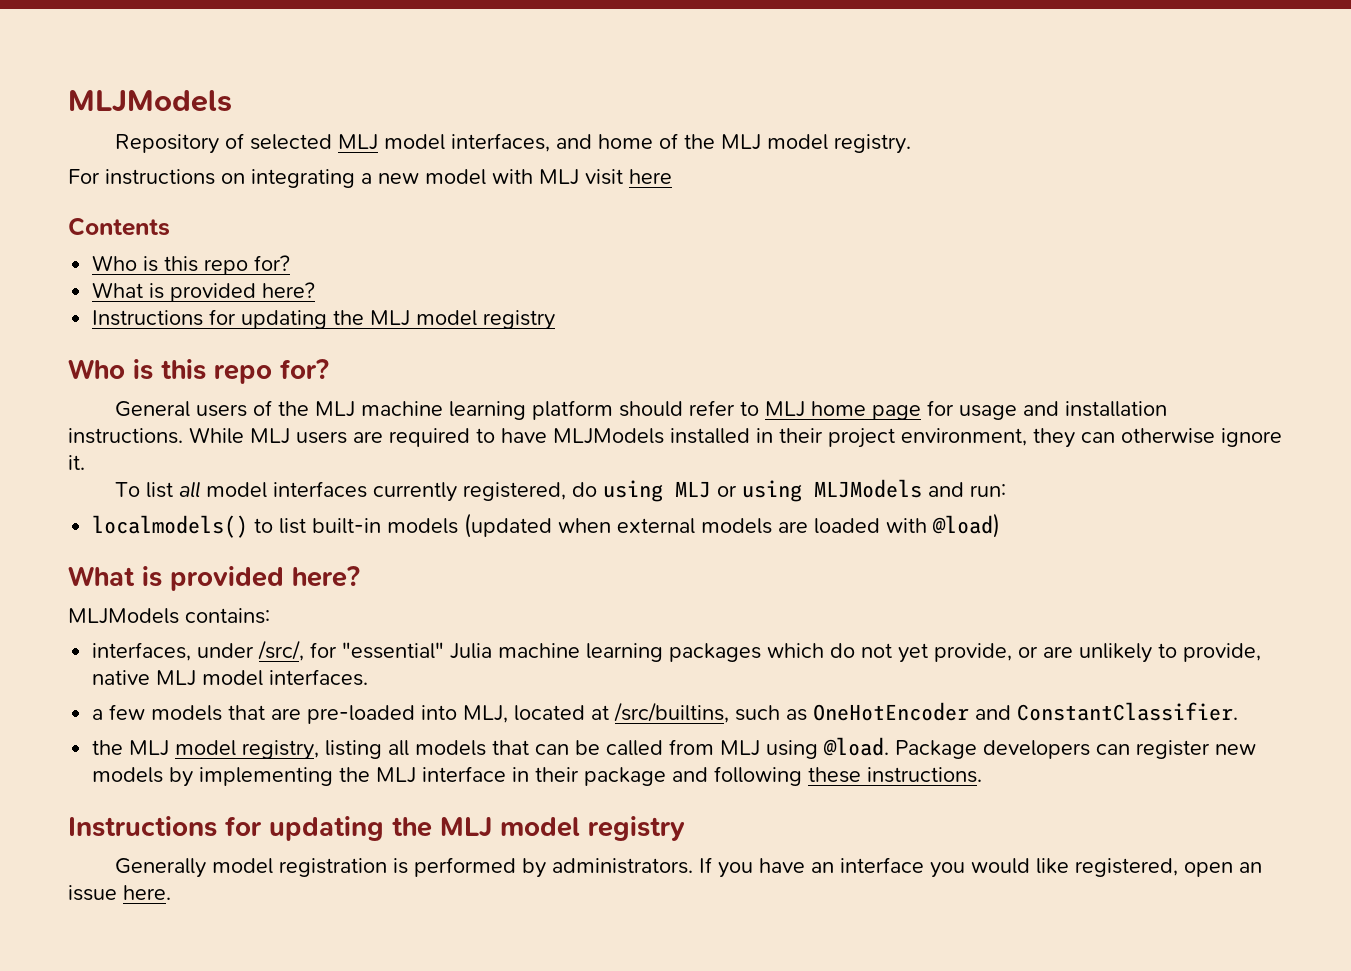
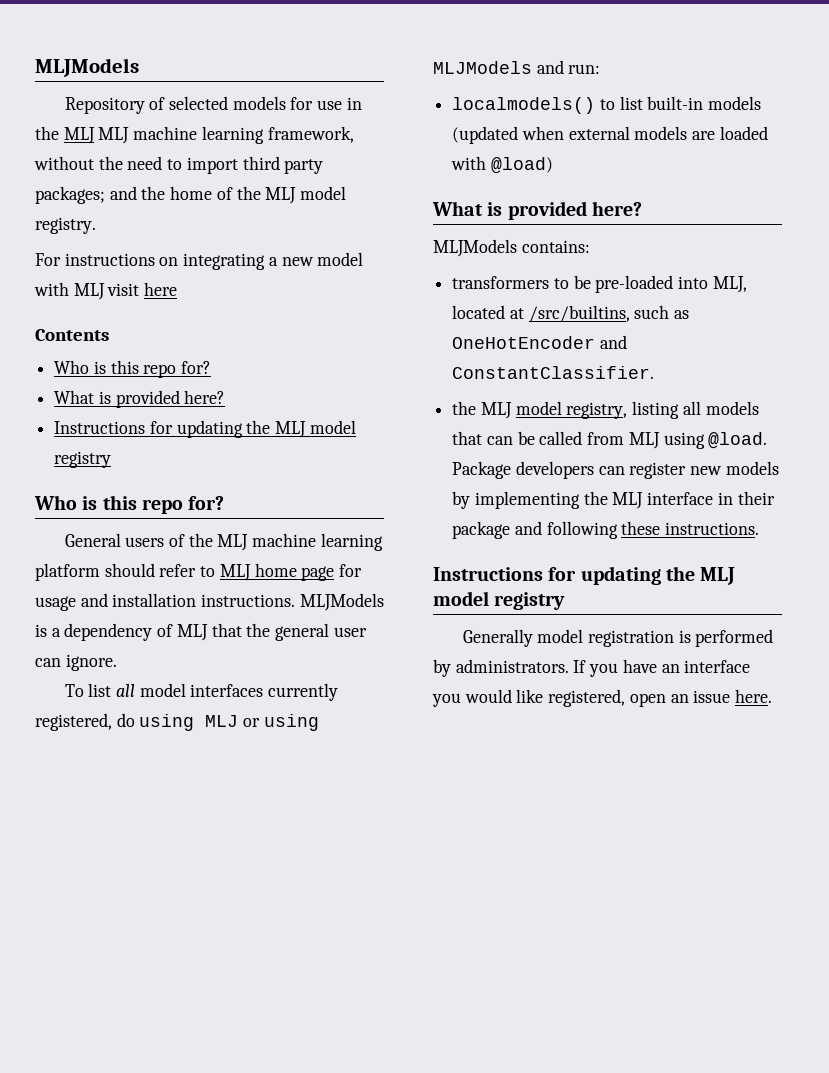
- Repository of selected MLJ model interfaces, and home of the MLJ model registry.
+ Repository of selected models for use in the MLJ MLJ machine learning framework, without the need to import third party packages; and the home of the MLJ model registry.
- While MLJ users are required to have MLJModels installed in their project environment, they can otherwise ignore it.
+ MLJModels is a dependency of MLJ that the general user can ignore.
- interfaces, under /src/, for "essential" Julia machine learning packages which do not yet provide, or are unlikely to provide, native MLJ model interfaces.
- a few models that are pre-loaded into MLJ, located at /src/builtins, such as OneHotEncoder and ConstantClassifier.
+ transformers to be pre-loaded into MLJ, located at /src/builtins, such as OneHotEncoder and ConstantClassifier.

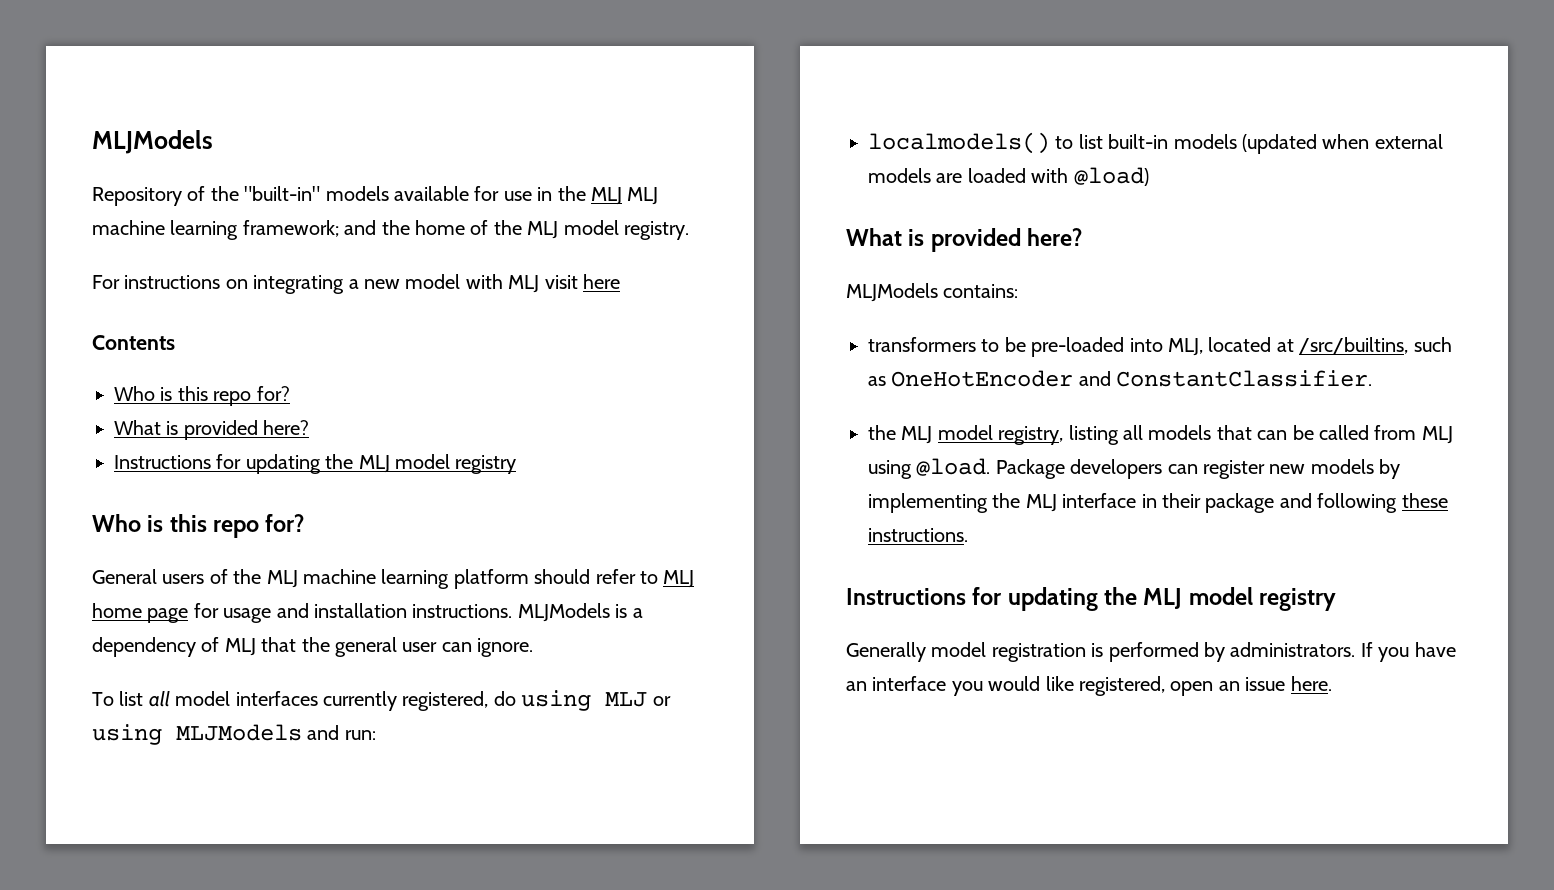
- Repository of selected models for use in the MLJ MLJ machine learning framework, without the need to import third party packages; and the home of the MLJ model registry.
+ Repository of the "built-in" models available for use in the MLJ MLJ machine learning framework; and the home of the MLJ model registry.

